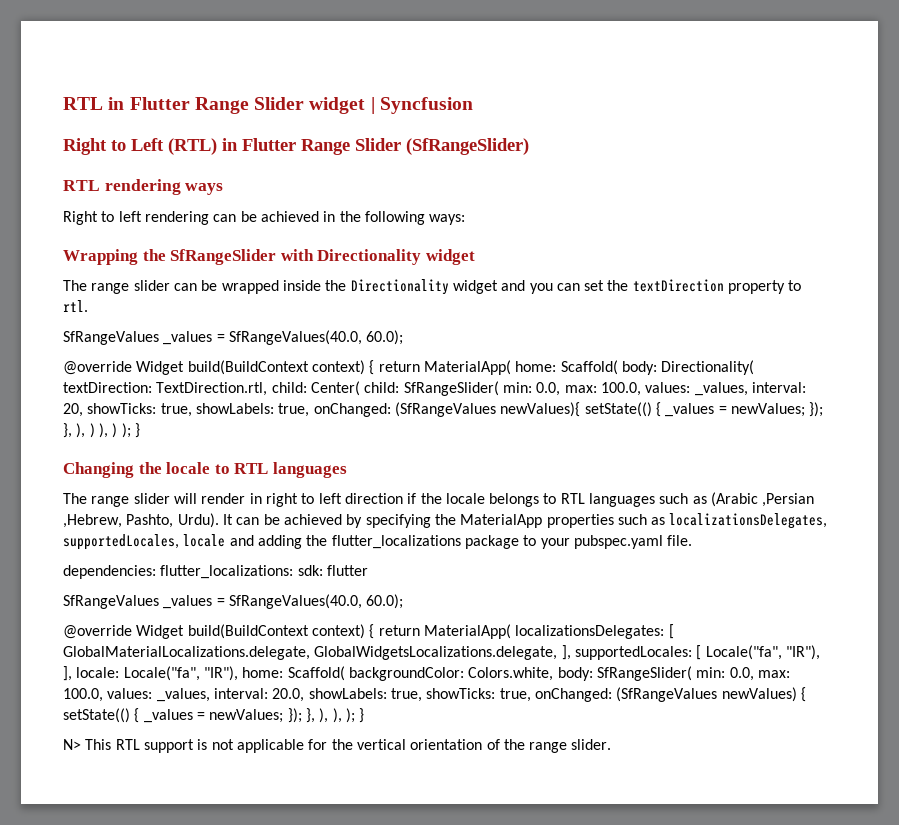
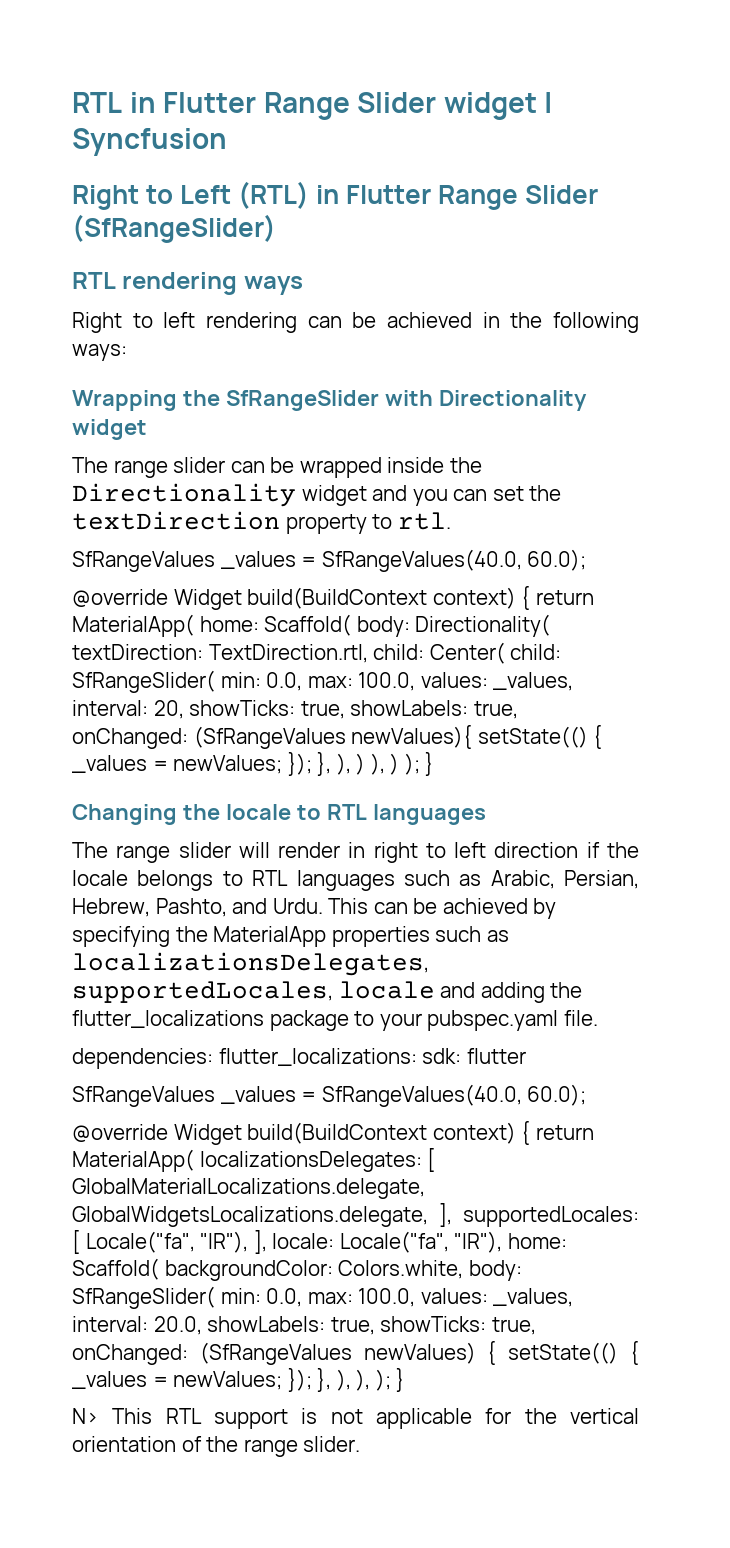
- The range slider will render in right to left direction if the locale belongs to RTL languages such as (Arabic ,Persian ,Hebrew, Pashto, Urdu). It can be achieved by specifying the MaterialApp properties such as localizationsDelegates, supportedLocales, locale and adding the flutter_localizations package to your pubspec.yaml file.
+ The range slider will render in right to left direction if the locale belongs to RTL languages such as Arabic, Persian, Hebrew, Pashto, and Urdu. This can be achieved by specifying the MaterialApp properties such as localizationsDelegates, supportedLocales, locale and adding the flutter_localizations package to your pubspec.yaml file.

